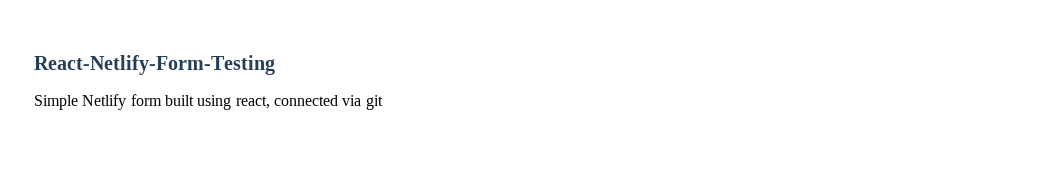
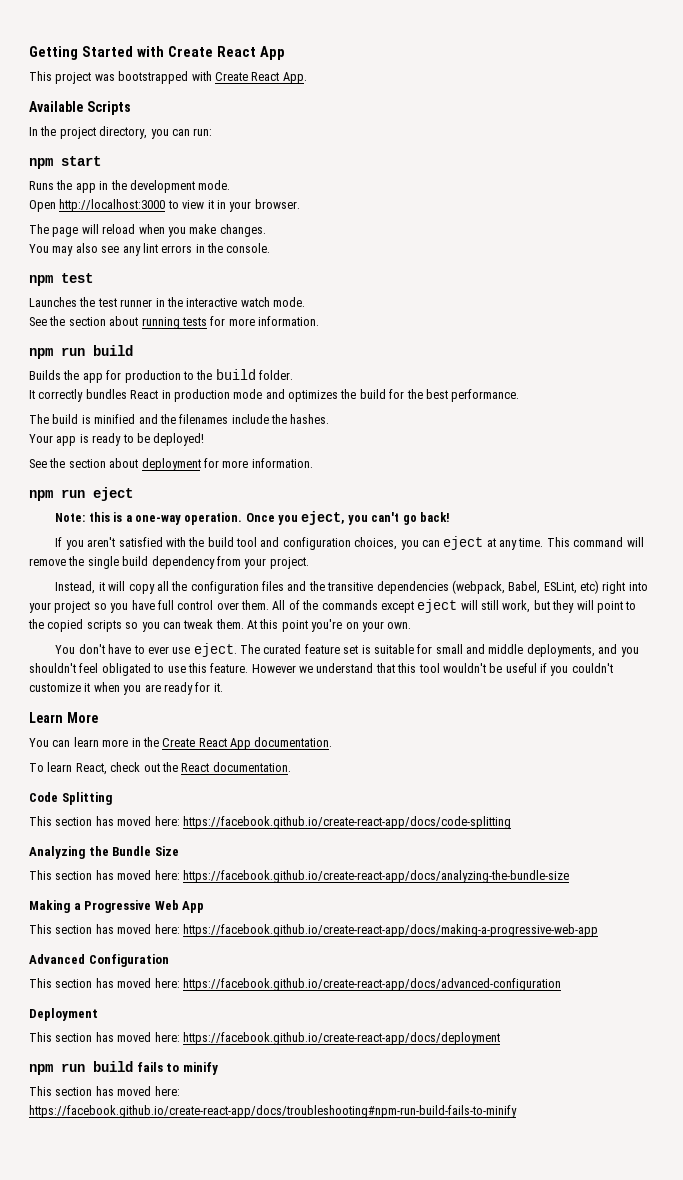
- React-Netlify-Form-Testing
- Simple Netlify form built using react, connected via git
+ Getting Started with Create React App
+ This project was bootstrapped with Create React App.
+ Available Scripts
+ In the project directory, you can run:
+ npm start
+ Runs the app in the development mode.
+ Open http://localhost:3000 to view it in your browser.
+ The page will reload when you make changes.
+ You may also see any lint errors in the console.
+ npm test
+ Launches the test runner in the interactive watch mode.
+ See the section about running tests for more information.
+ npm run build
+ Builds the app for production to the build folder.
+ It correctly bundles React in production mode and optimizes the build for the best performance.
+ The build is minified and the filenames include the hashes.
+ Your app is ready to be deployed!
+ See the section about deployment for more information.
+ npm run eject
+ Note: this is a one-way operation. Once you eject, you can't go back!
+ If you aren't satisfied with the build tool and configuration choices, you can eject at any time. This command will remove the single build dependency from your project.
+ Instead, it will copy all the configuration files and the transitive dependencies (webpack, Babel, ESLint, etc) right into your project so you have full control over them. All of the commands except eject will still work, but they will point to the copied scripts so you can tweak them. At this point you're on your own.
+ You don't have to ever use eject. The curated feature set is suitable for small and middle deployments, and you shouldn't feel obligated to use this feature. However we understand that this tool wouldn't be useful if you couldn't customize it when you are ready for it.
+ Learn More
+ You can learn more in the Create React App documentation.
+ To learn React, check out the React documentation.
+ Code Splitting
+ This section has moved here: https://facebook.github.io/create-react-app/docs/code-splitting
+ Analyzing the Bundle Size
+ This section has moved here: https://facebook.github.io/create-react-app/docs/analyzing-the-bundle-size
+ Making a Progressive Web App
+ This section has moved here: https://facebook.github.io/create-react-app/docs/making-a-progressive-web-app
+ Advanced Configuration
+ This section has moved here: https://facebook.github.io/create-react-app/docs/advanced-configuration
+ Deployment
+ This section has moved here: https://facebook.github.io/create-react-app/docs/deployment
+ npm run build fails to minify
+ This section has moved here: https://facebook.github.io/create-react-app/docs/troubleshooting#npm-run-build-fails-to-minify

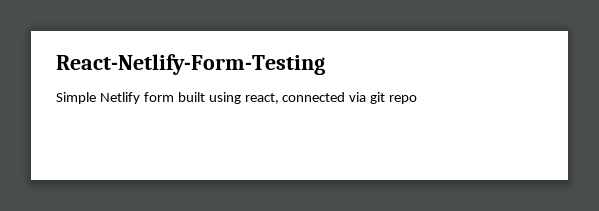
- Getting Started with Create React App
- This project was bootstrapped with Create React App.
- Available Scripts
- In the project directory, you can run:
- npm start
- Runs the app in the development mode.
- Open http://localhost:3000 to view it in your browser.
- The page will reload when you make changes.
- You may also see any lint errors in the console.
- npm test
- Launches the test runner in the interactive watch mode.
- See the section about running tests for more information.
- npm run build
- Builds the app for production to the build folder.
- It correctly bundles React in production mode and optimizes the build for the best performance.
- The build is minified and the filenames include the hashes.
- Your app is ready to be deployed!
- See the section about deployment for more information.
- npm run eject
- Note: this is a one-way operation. Once you eject, you can't go back!
- If you aren't satisfied with the build tool and configuration choices, you can eject at any time. This command will remove the single build dependency from your project.
- Instead, it will copy all the configuration files and the transitive dependencies (webpack, Babel, ESLint, etc) right into your project so you have full control over them. All of the commands except eject will still work, but they will point to the copied scripts so you can tweak them. At this point you're on your own.
- You don't have to ever use eject. The curated feature set is suitable for small and middle deployments, and you shouldn't feel obligated to use this feature. However we understand that this tool wouldn't be useful if you couldn't customize it when you are ready for it.
- Learn More
- You can learn more in the Create React App documentation.
- To learn React, check out the React documentation.
- Code Splitting
- This section has moved here: https://facebook.github.io/create-react-app/docs/code-splitting
- Analyzing the Bundle Size
- This section has moved here: https://facebook.github.io/create-react-app/docs/analyzing-the-bundle-size
- Making a Progressive Web App
- This section has moved here: https://facebook.github.io/create-react-app/docs/making-a-progressive-web-app
- Advanced Configuration
- This section has moved here: https://facebook.github.io/create-react-app/docs/advanced-configuration
- Deployment
- This section has moved here: https://facebook.github.io/create-react-app/docs/deployment
- npm run build fails to minify
- This section has moved here: https://facebook.github.io/create-react-app/docs/troubleshooting#npm-run-build-fails-to-minify
+ React-Netlify-Form-Testing
+ Simple Netlify form built using react, connected via git repo

